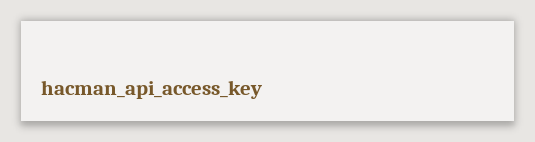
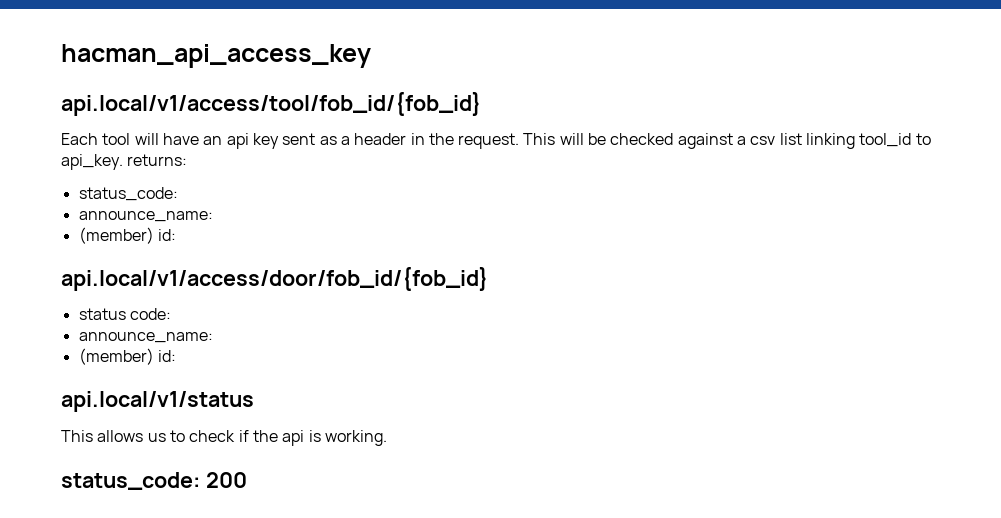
+ api.local/v1/access/tool/fob_id/{fob_id}
+ Each tool will have an api key sent as a header in the request. This will be checked against a csv list linking tool_id to api_key. returns:
+ status_code:
+ announce_name:
+ (member) id:
+ api.local/v1/access/door/fob_id/{fob_id}
+ status code:
+ announce_name:
+ (member) id:
+ api.local/v1/status
+ This allows us to check if the api is working.
+ status_code: 200

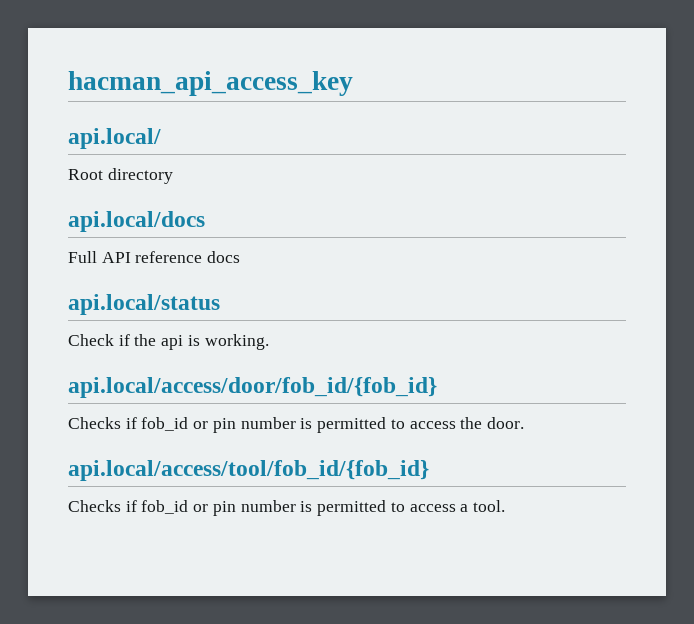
- api.local/v1/access/tool/fob_id/{fob_id}
- Each tool will have an api key sent as a header in the request. This will be checked against a csv list linking tool_id to api_key. returns:
- status_code:
- announce_name:
- (member) id:
- api.local/v1/access/door/fob_id/{fob_id}
- status code:
- announce_name:
- (member) id:
- api.local/v1/status
- This allows us to check if the api is working.
+ api.local/
+ Root directory
+ api.local/docs
+ Full API reference docs
+ api.local/status
+ Check if the api is working.
- status_code: 200
+ api.local/access/door/fob_id/{fob_id}
+ Checks if fob_id or pin number is permitted to access the door.
+ api.local/access/tool/fob_id/{fob_id}
+ Checks if fob_id or pin number is permitted to access a tool.

